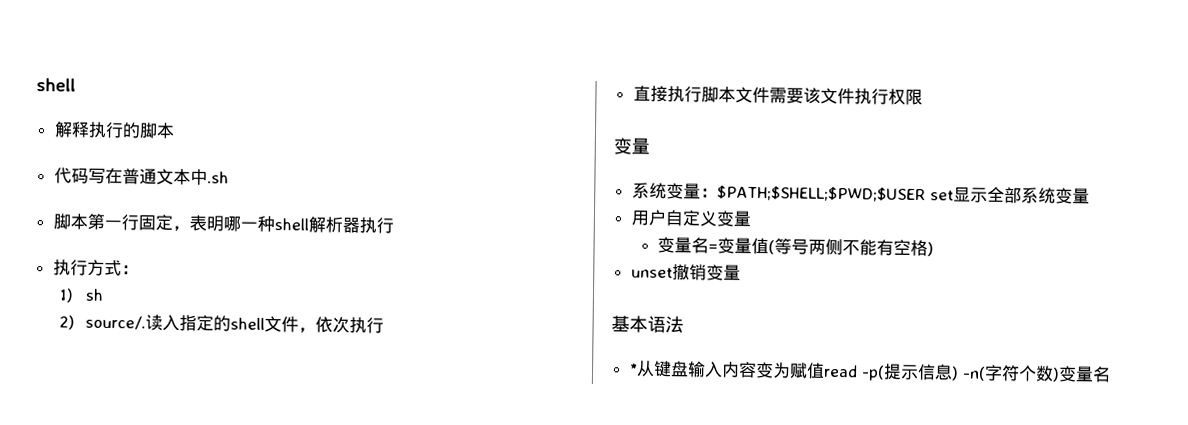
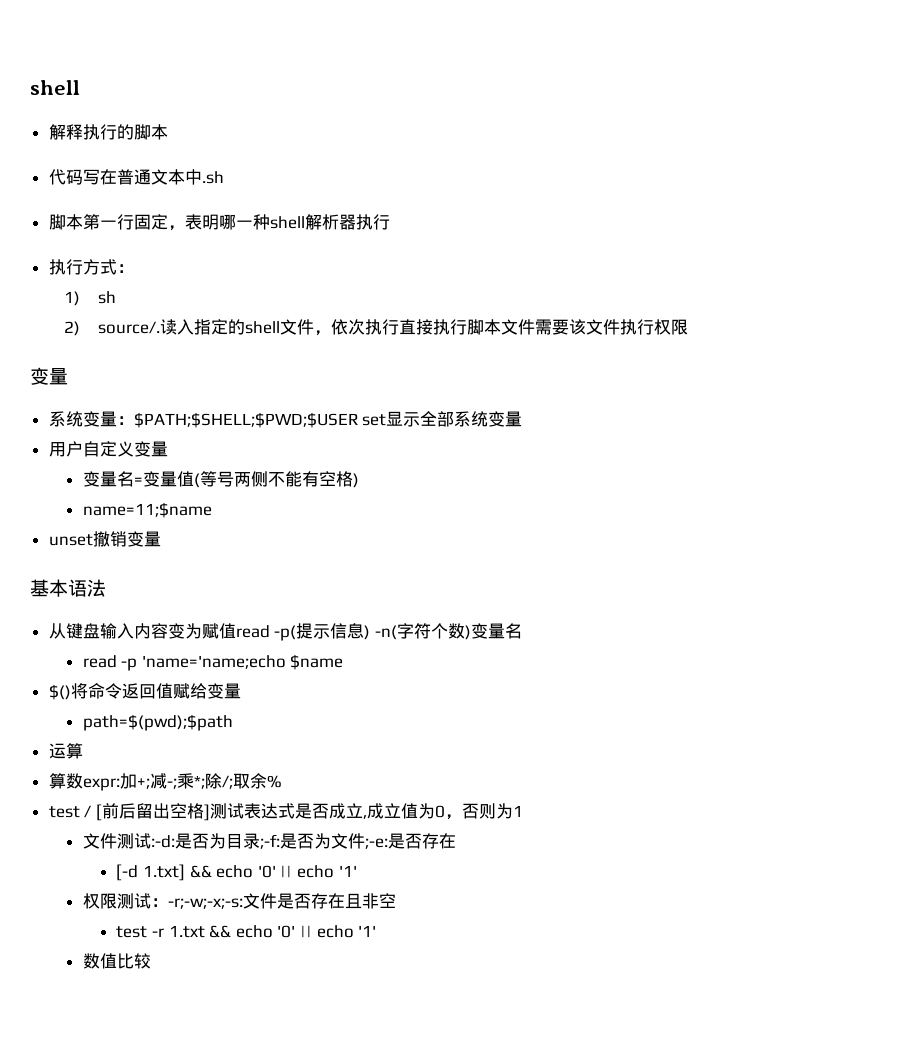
- 读入指定的shell文件，依次执行
- 直接执行脚本文件需要该文件执行权限
+ 读入指定的shell文件，依次执行直接执行脚本文件需要该文件执行权限
+ name=11;$name
- *从键盘输入内容变为赋值read -p(提示信息) -n(字符个数)变量名
+ 从键盘输入内容变为赋值read -p(提示信息) -n(字符个数)变量名
+ read -p 'name='name;echo $name
+ $()将命令返回值赋给变量
+ path=$(pwd);$path
+ 运算
+ 算数expr:加+;减-;乘*;除/;取余%
+ test / [前后留出空格]测试表达式是否成立,成立值为0，否则为1
+ 文件测试:-d:是否为目录;-f:是否为文件;-e:是否存在
+ [-d 1.txt] && echo '0' || echo '1'
+ 权限测试：-r;-w;-x;-s:文件是否存在且非空
+ test -r 1.txt && echo '0' || echo '1'
+ 数值比较

